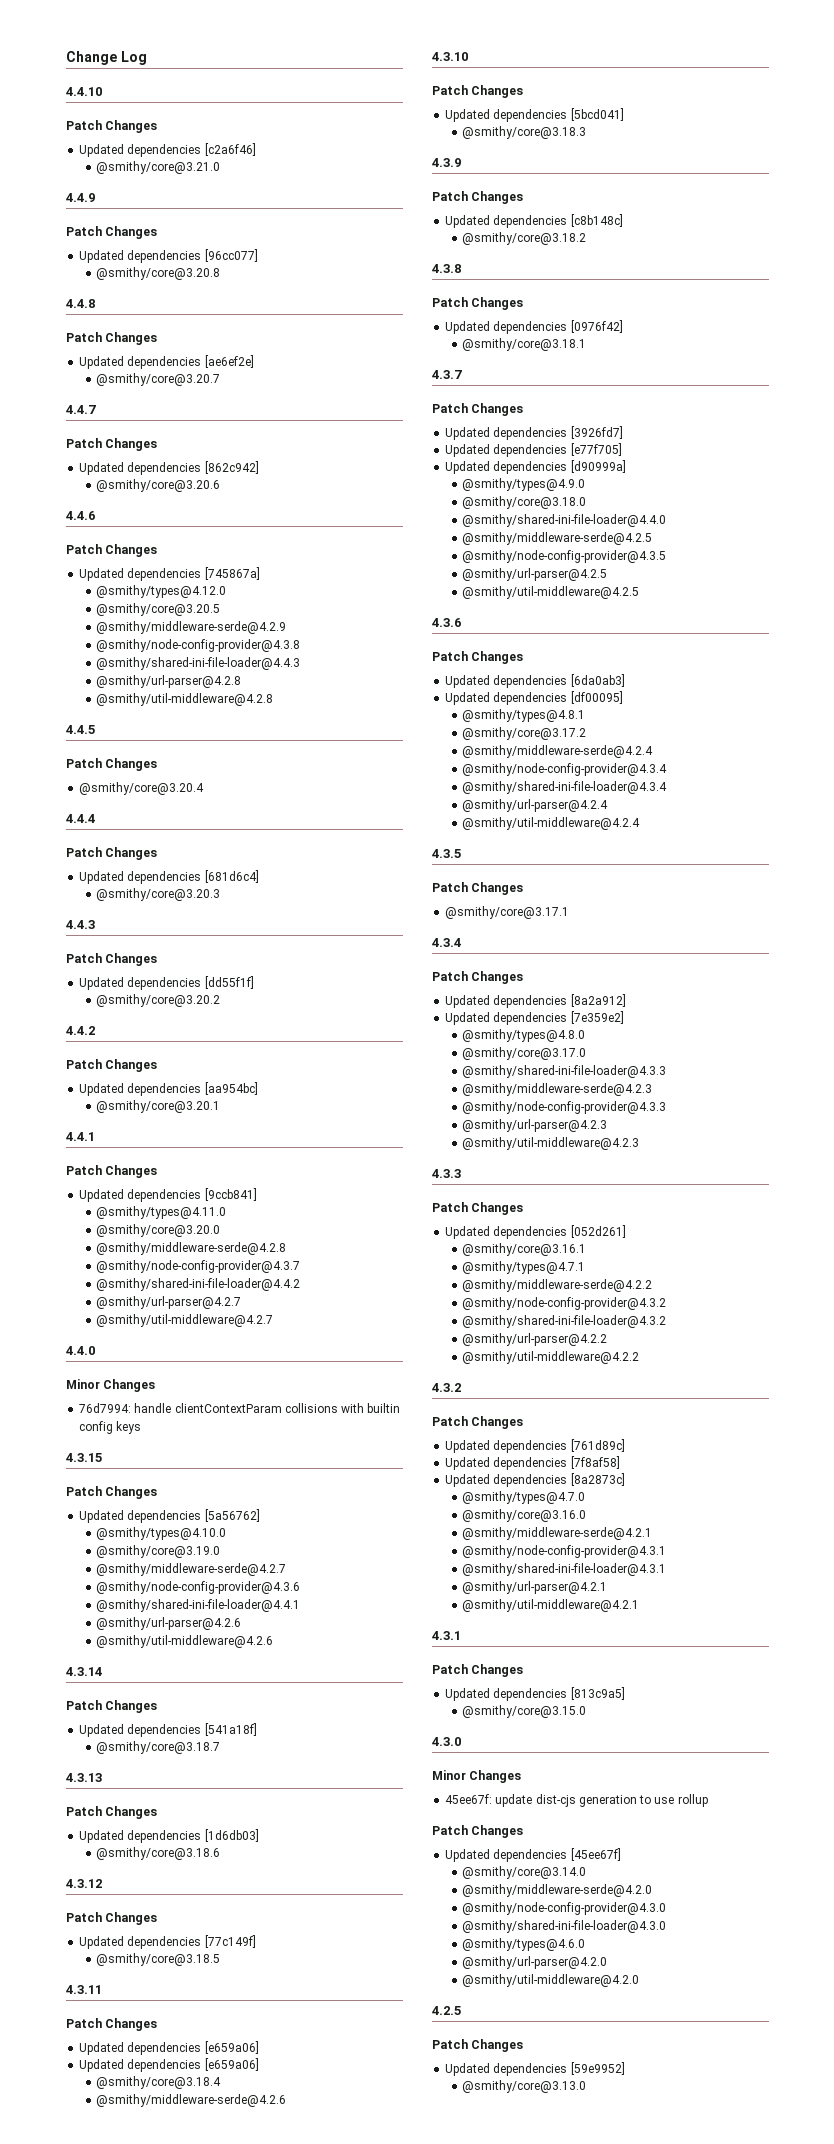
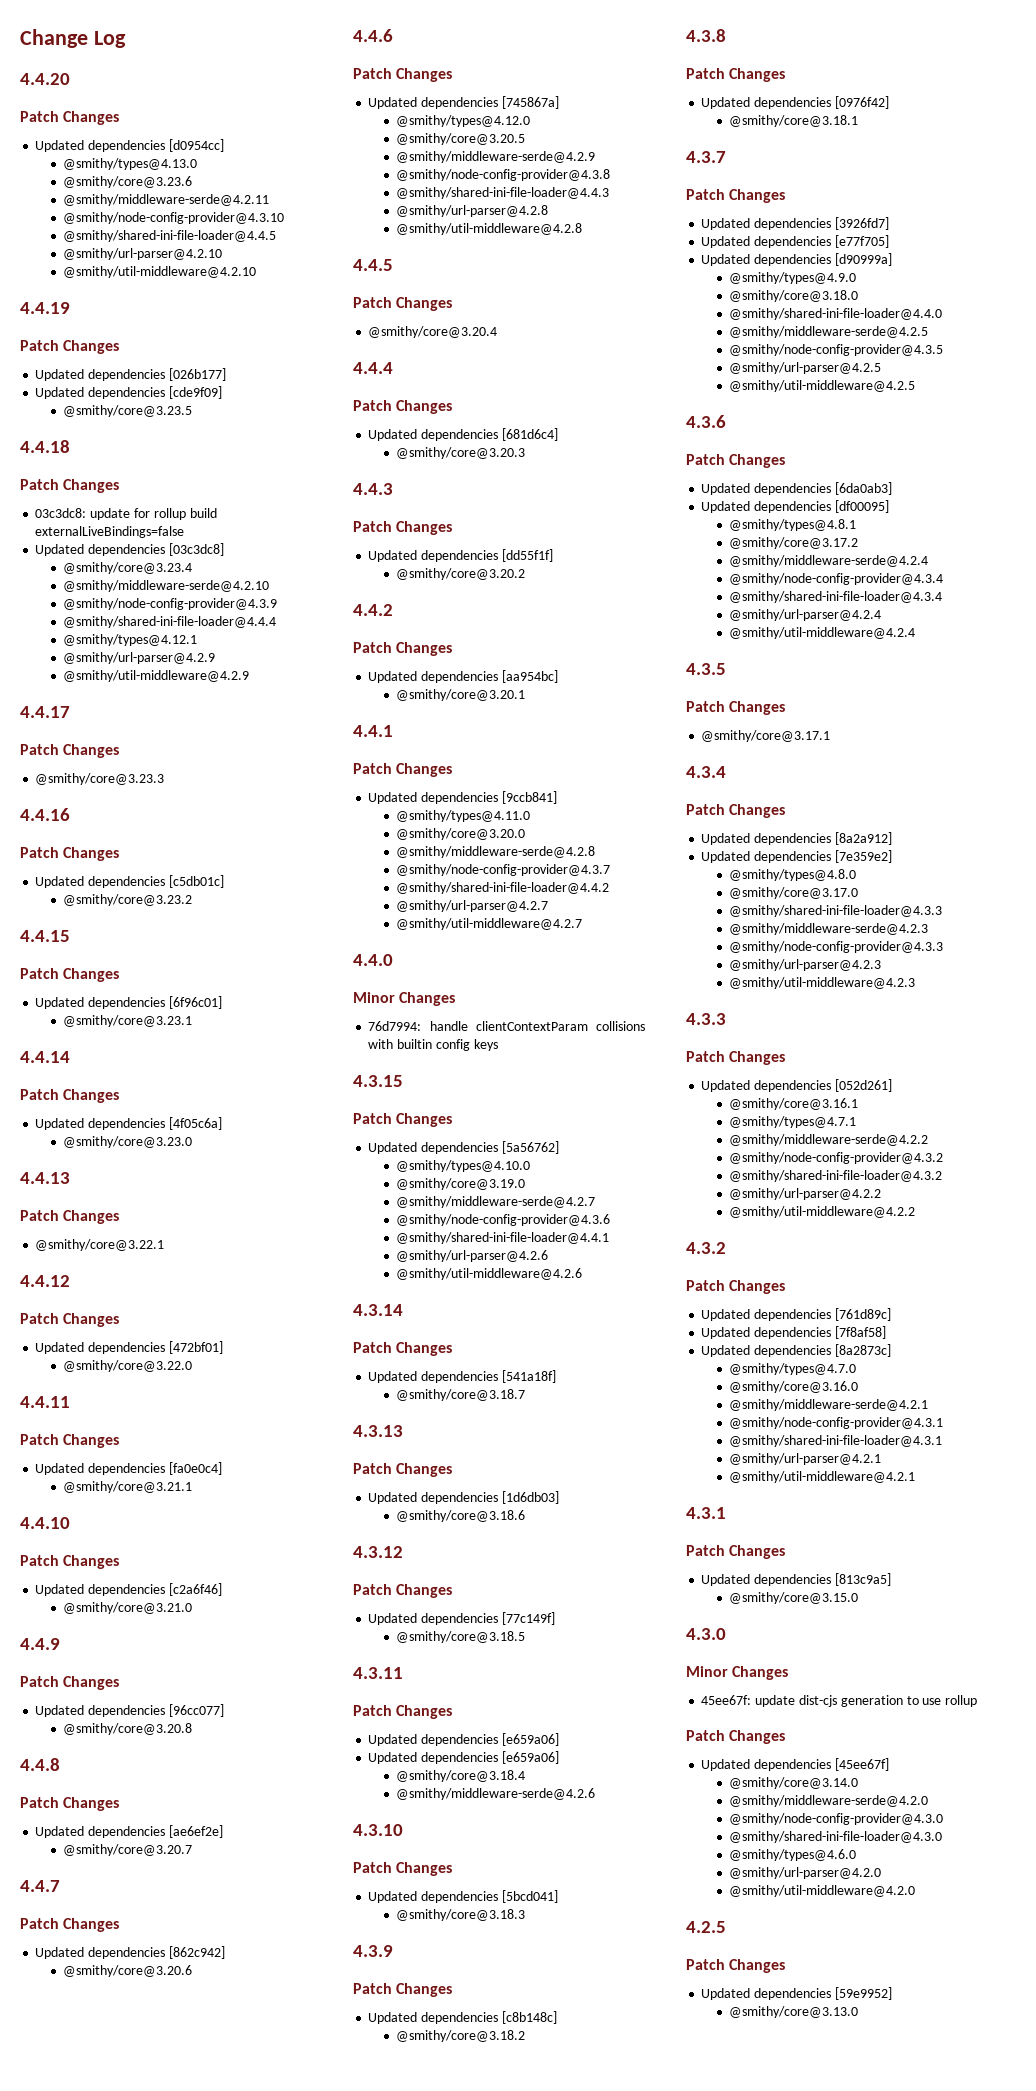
+ 4.4.20
+ Patch Changes
+ Updated dependencies [d0954cc]
+ @smithy/types@4.13.0
+ @smithy/core@3.23.6
+ @smithy/middleware-serde@4.2.11
+ @smithy/node-config-provider@4.3.10
+ @smithy/shared-ini-file-loader@4.4.5
+ @smithy/url-parser@4.2.10
+ @smithy/util-middleware@4.2.10
+ 4.4.19
+ Patch Changes
+ Updated dependencies [026b177]
+ Updated dependencies [cde9f09]
+ @smithy/core@3.23.5
+ 4.4.18
+ Patch Changes
+ 03c3dc8: update for rollup build externalLiveBindings=false
+ Updated dependencies [03c3dc8]
+ @smithy/core@3.23.4
+ @smithy/middleware-serde@4.2.10
+ @smithy/node-config-provider@4.3.9
+ @smithy/shared-ini-file-loader@4.4.4
+ @smithy/types@4.12.1
+ @smithy/url-parser@4.2.9
+ @smithy/util-middleware@4.2.9
+ 4.4.17
+ Patch Changes
+ @smithy/core@3.23.3
+ 4.4.16
+ Patch Changes
+ Updated dependencies [c5db01c]
+ @smithy/core@3.23.2
+ 4.4.15
+ Patch Changes
+ Updated dependencies [6f96c01]
+ @smithy/core@3.23.1
+ 4.4.14
+ Patch Changes
+ Updated dependencies [4f05c6a]
+ @smithy/core@3.23.0
+ 4.4.13
+ Patch Changes
+ @smithy/core@3.22.1
+ 4.4.12
+ Patch Changes
+ Updated dependencies [472bf01]
+ @smithy/core@3.22.0
+ 4.4.11
+ Patch Changes
+ Updated dependencies [fa0e0c4]
+ @smithy/core@3.21.1

